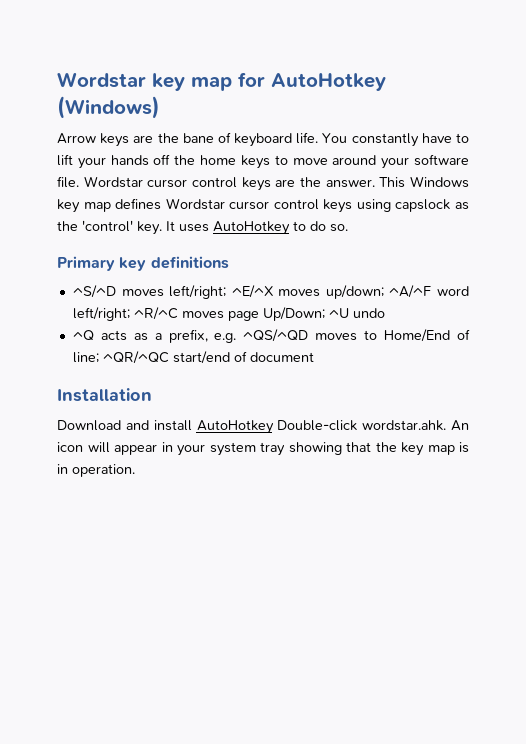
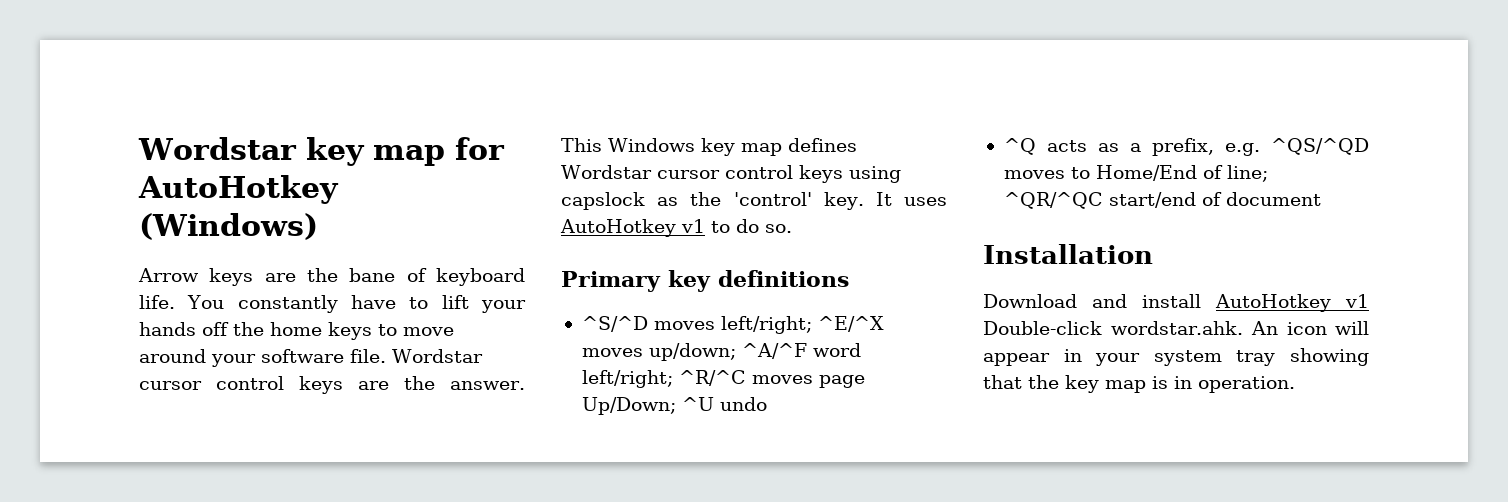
- It uses AutoHotkey to do so.
+ It uses AutoHotkey v1 to do so.
- Download and install AutoHotkey Double-click wordstar.ahk. An icon will appear in your system tray showing that the key map is in operation.
+ Download and install AutoHotkey v1 Double-click wordstar.ahk. An icon will appear in your system tray showing that the key map is in operation.

